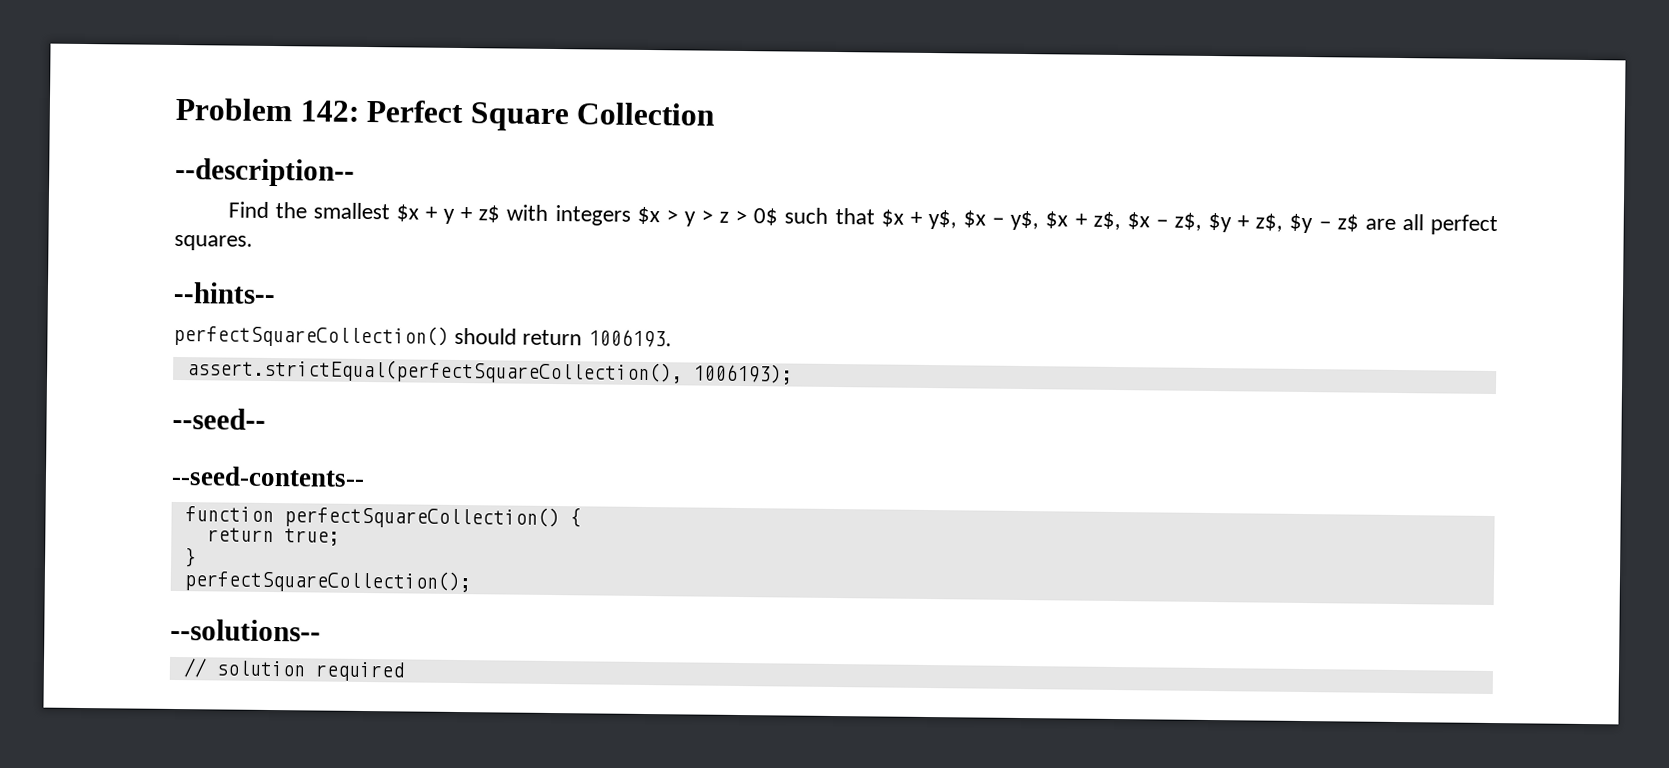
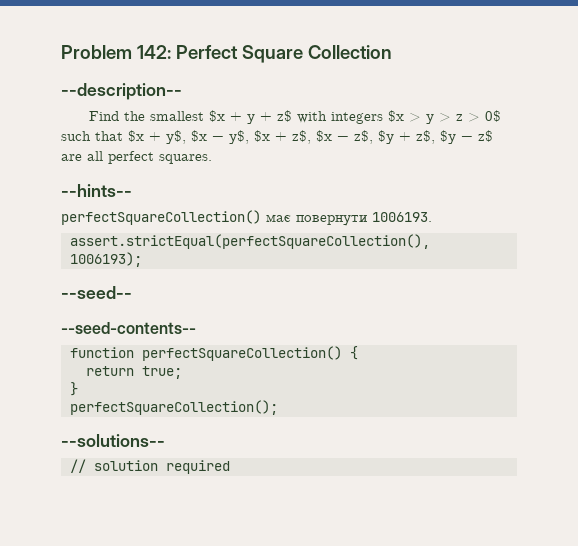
- perfectSquareCollection() should return 1006193.
+ perfectSquareCollection() має повернути 1006193.

